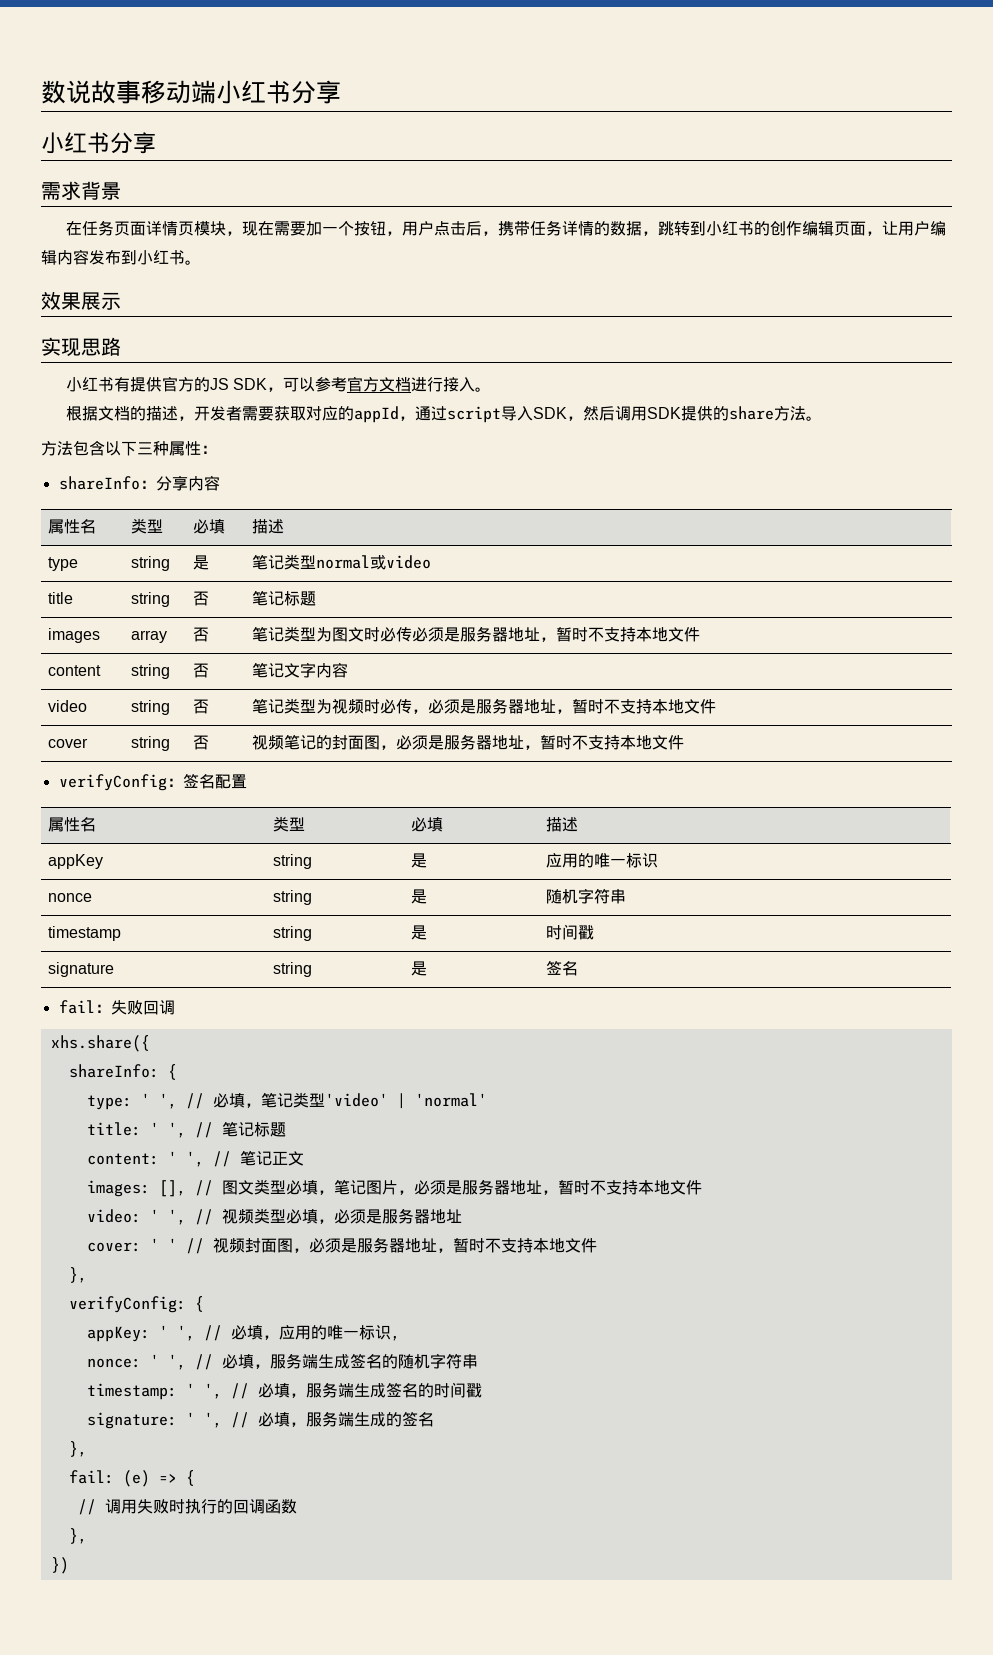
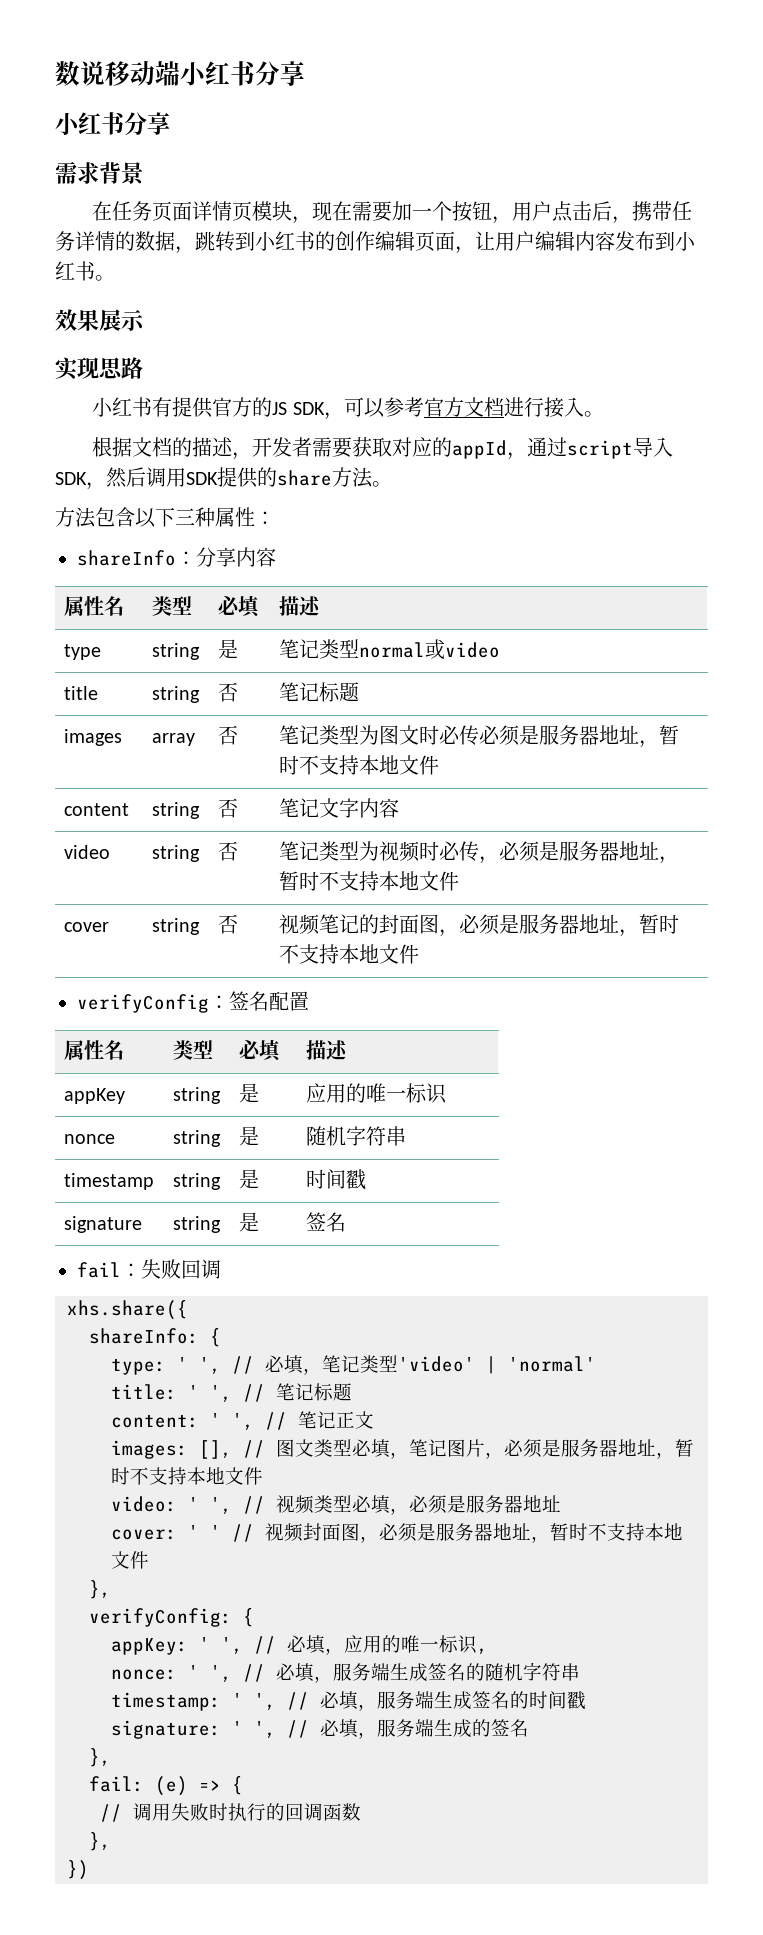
- 数说故事移动端小红书分享
+ 数说移动端小红书分享

